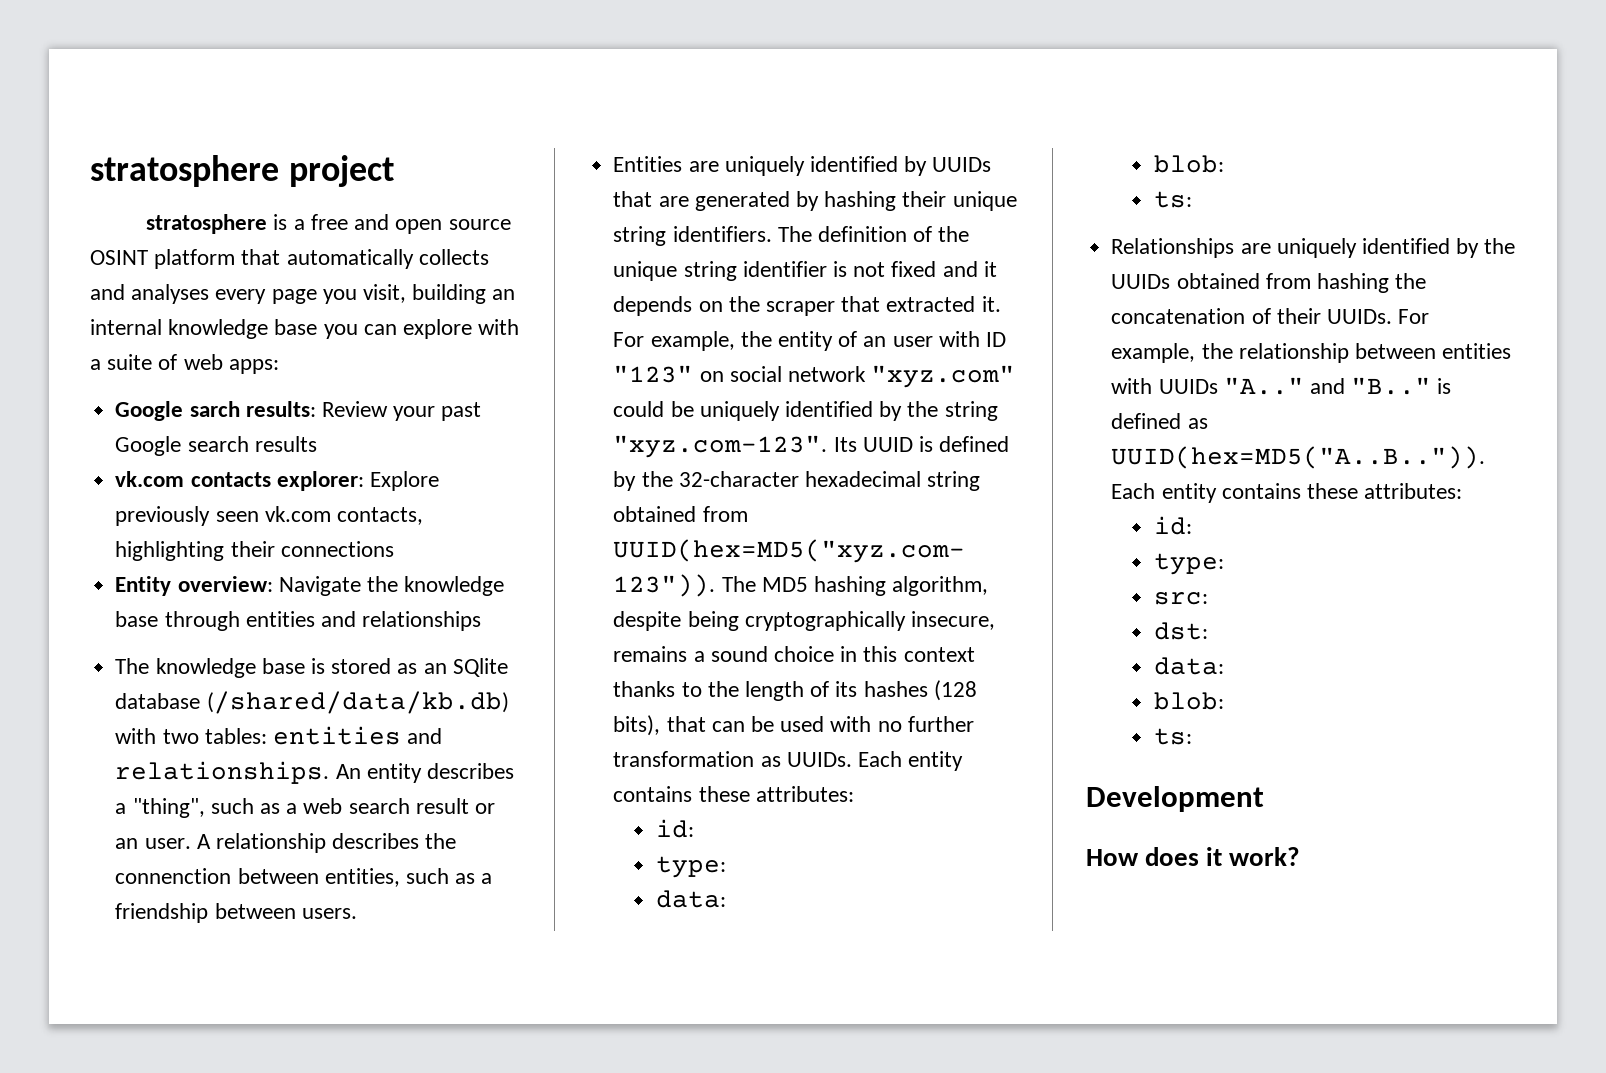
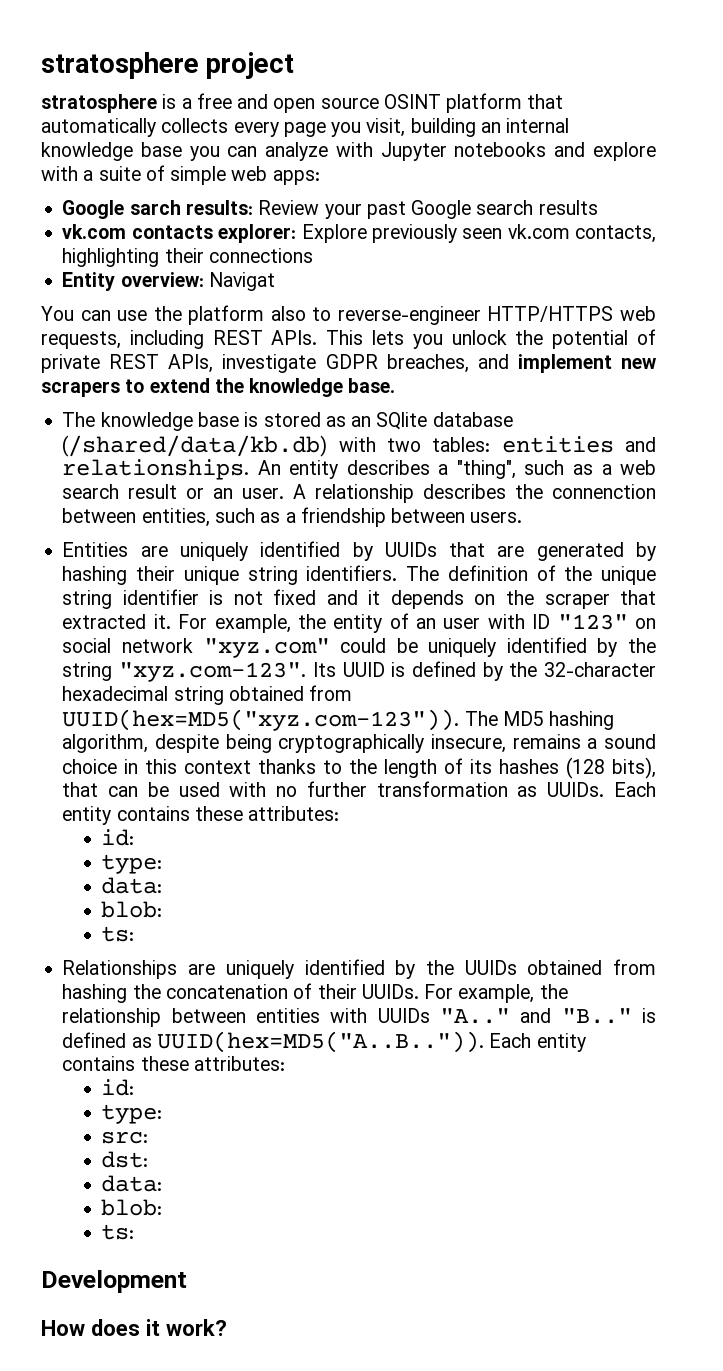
- stratosphere is a free and open source OSINT platform that automatically collects and analyses every page you visit, building an internal knowledge base you can explore with a suite of web apps:
+ stratosphere is a free and open source OSINT platform that automatically collects every page you visit, building an internal knowledge base you can analyze with Jupyter notebooks and explore with a suite of simple web apps:
- Entity overview: Navigate the knowledge base through entities and relationships
+ Entity overview: Navigat
+ You can use the platform also to reverse-engineer HTTP/HTTPS web requests, including REST APIs. This lets you unlock the potential of private REST APIs, investigate GDPR breaches, and implement new scrapers to extend the knowledge base.

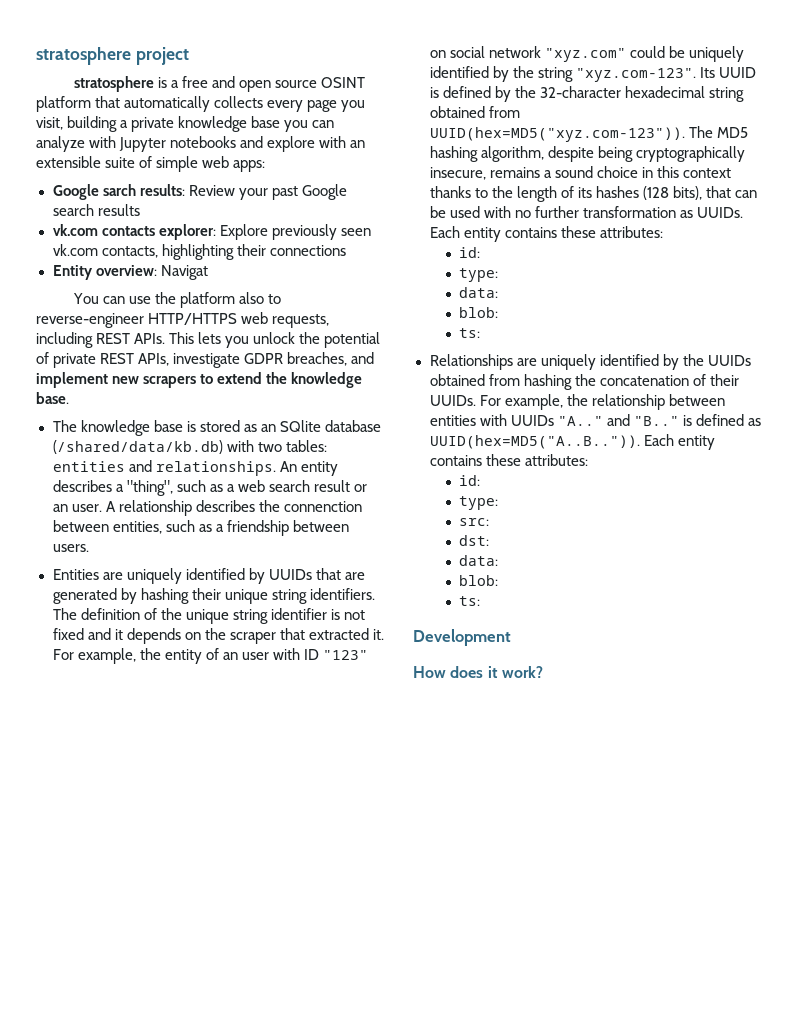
- stratosphere is a free and open source OSINT platform that automatically collects every page you visit, building an internal knowledge base you can analyze with Jupyter notebooks and explore with a suite of simple web apps:
+ stratosphere is a free and open source OSINT platform that automatically collects every page you visit, building a private knowledge base you can analyze with Jupyter notebooks and explore with an extensible suite of simple web apps:

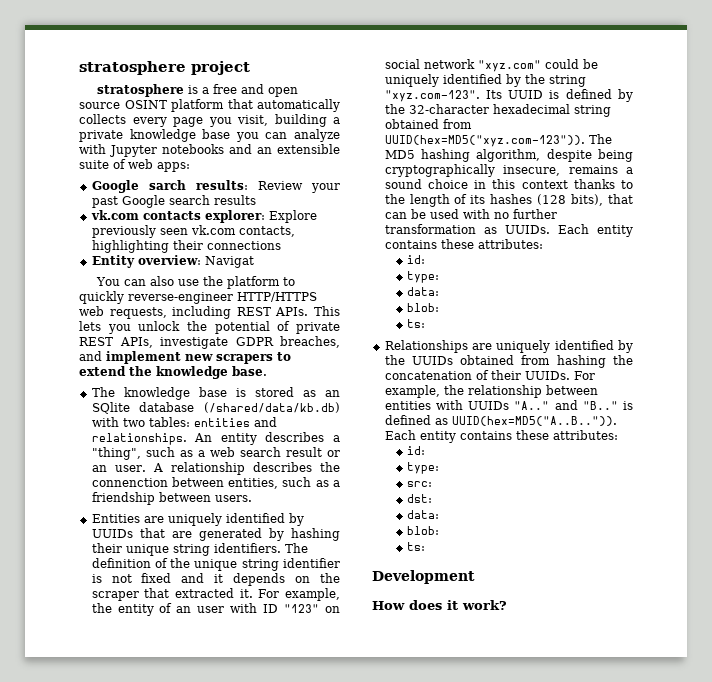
- stratosphere is a free and open source OSINT platform that automatically collects every page you visit, building a private knowledge base you can analyze with Jupyter notebooks and explore with an extensible suite of simple web apps:
+ stratosphere is a free and open source OSINT platform that automatically collects every page you visit, building a private knowledge base you can analyze with Jupyter notebooks and an extensible suite of web apps:
- You can use the platform also to reverse-engineer HTTP/HTTPS web requests, including REST APIs.
+ You can also use the platform to quickly reverse-engineer HTTP/HTTPS web requests, including REST APIs.

